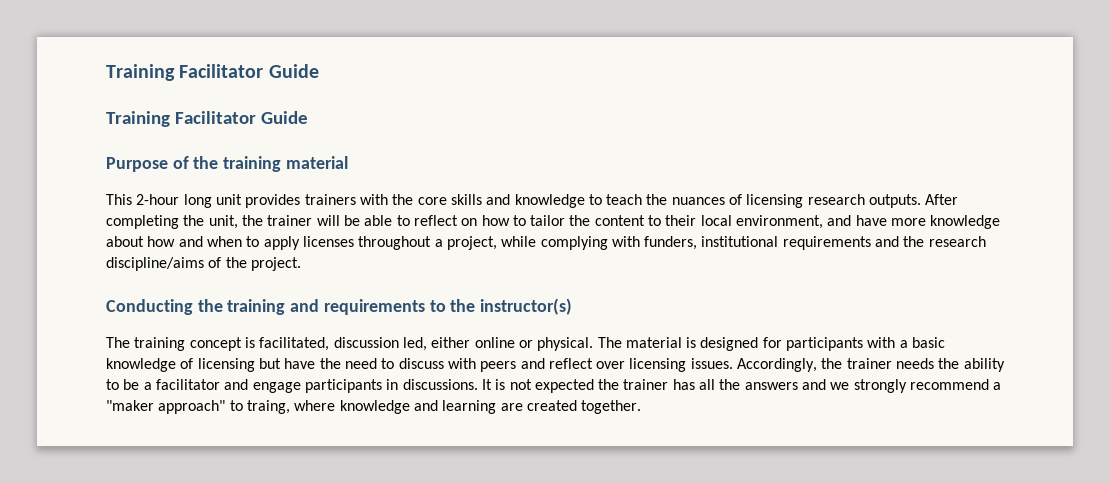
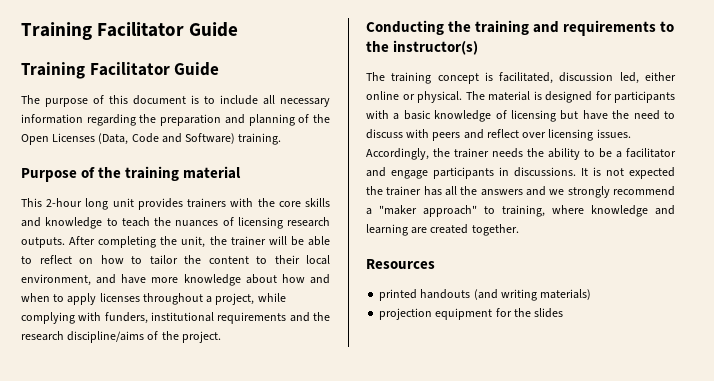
+ The purpose of this document is to include all necessary information regarding the preparation and planning of the Open Licenses (Data, Code and Software) training.
- It is not expected the trainer has all the answers and we strongly recommend a "maker approach" to traing, where knowledge and learning are created together.
+ It is not expected the trainer has all the answers and we strongly recommend a "maker approach" to training, where knowledge and learning are created together.
+ Resources
+ printed handouts (and writing materials)
+ projection equipment for the slides

